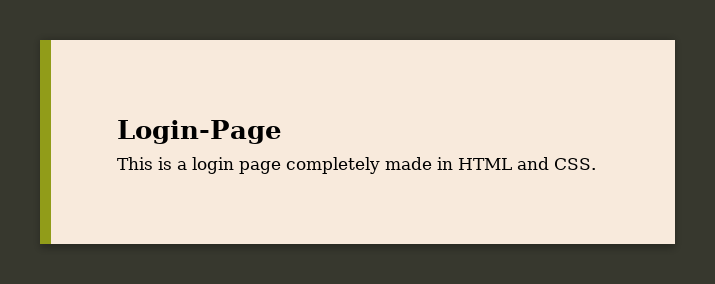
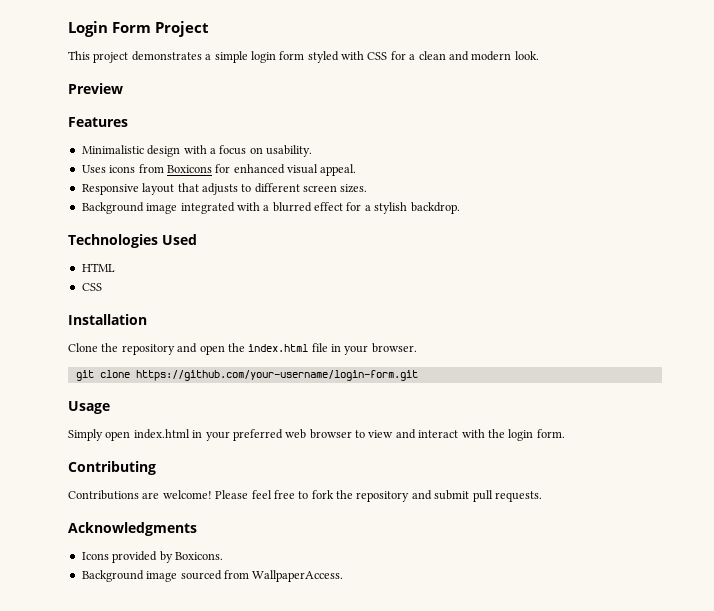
- Login-Page
- This is a login page completely made in HTML and CSS.
+ Login Form Project
+ This project demonstrates a simple login form styled with CSS for a clean and modern look.
+ Preview
+ Features
+ Minimalistic design with a focus on usability.
+ Uses icons from Boxicons for enhanced visual appeal.
+ Responsive layout that adjusts to different screen sizes.
+ Background image integrated with a blurred effect for a stylish backdrop.
+ Technologies Used
+ HTML
+ CSS
+ Installation
+ Clone the repository and open the index.html file in your browser.
+ git clone https://github.com/your-username/login-form.git
+ Usage
+ Simply open index.html in your preferred web browser to view and interact with the login form.
+ Contributing
+ Contributions are welcome! Please feel free to fork the repository and submit pull requests.
+ Acknowledgments
+ Icons provided by Boxicons.
+ Background image sourced from WallpaperAccess.

